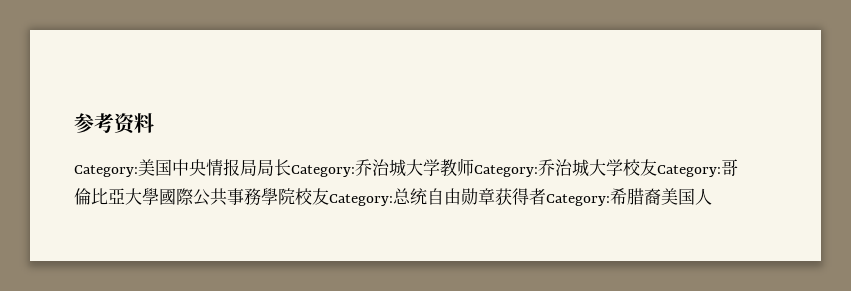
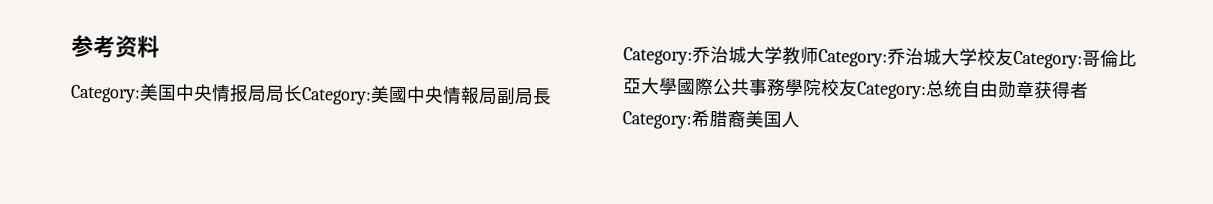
- Category:美国中央情报局局长Category:乔治城大学教师Category:乔治城大学校友Category:哥倫比亞大學國際公共事務學院校友Category:总统自由勋章获得者Category:希腊裔美国人
+ Category:美国中央情报局局长Category:美國中央情報局副局長Category:乔治城大学教师Category:乔治城大学校友Category:哥倫比亞大學國際公共事務學院校友Category:总统自由勋章获得者Category:希腊裔美国人

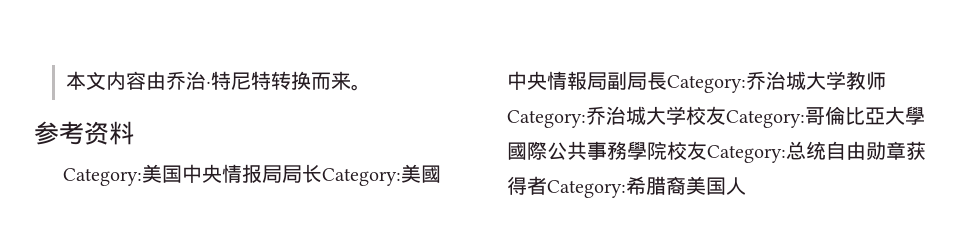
+ 本文内容由乔治·特尼特转换而来。

